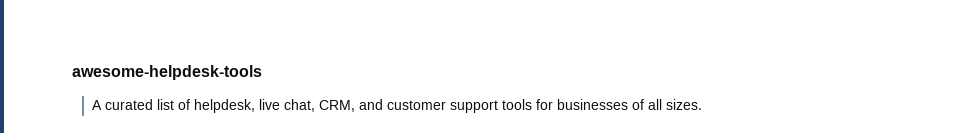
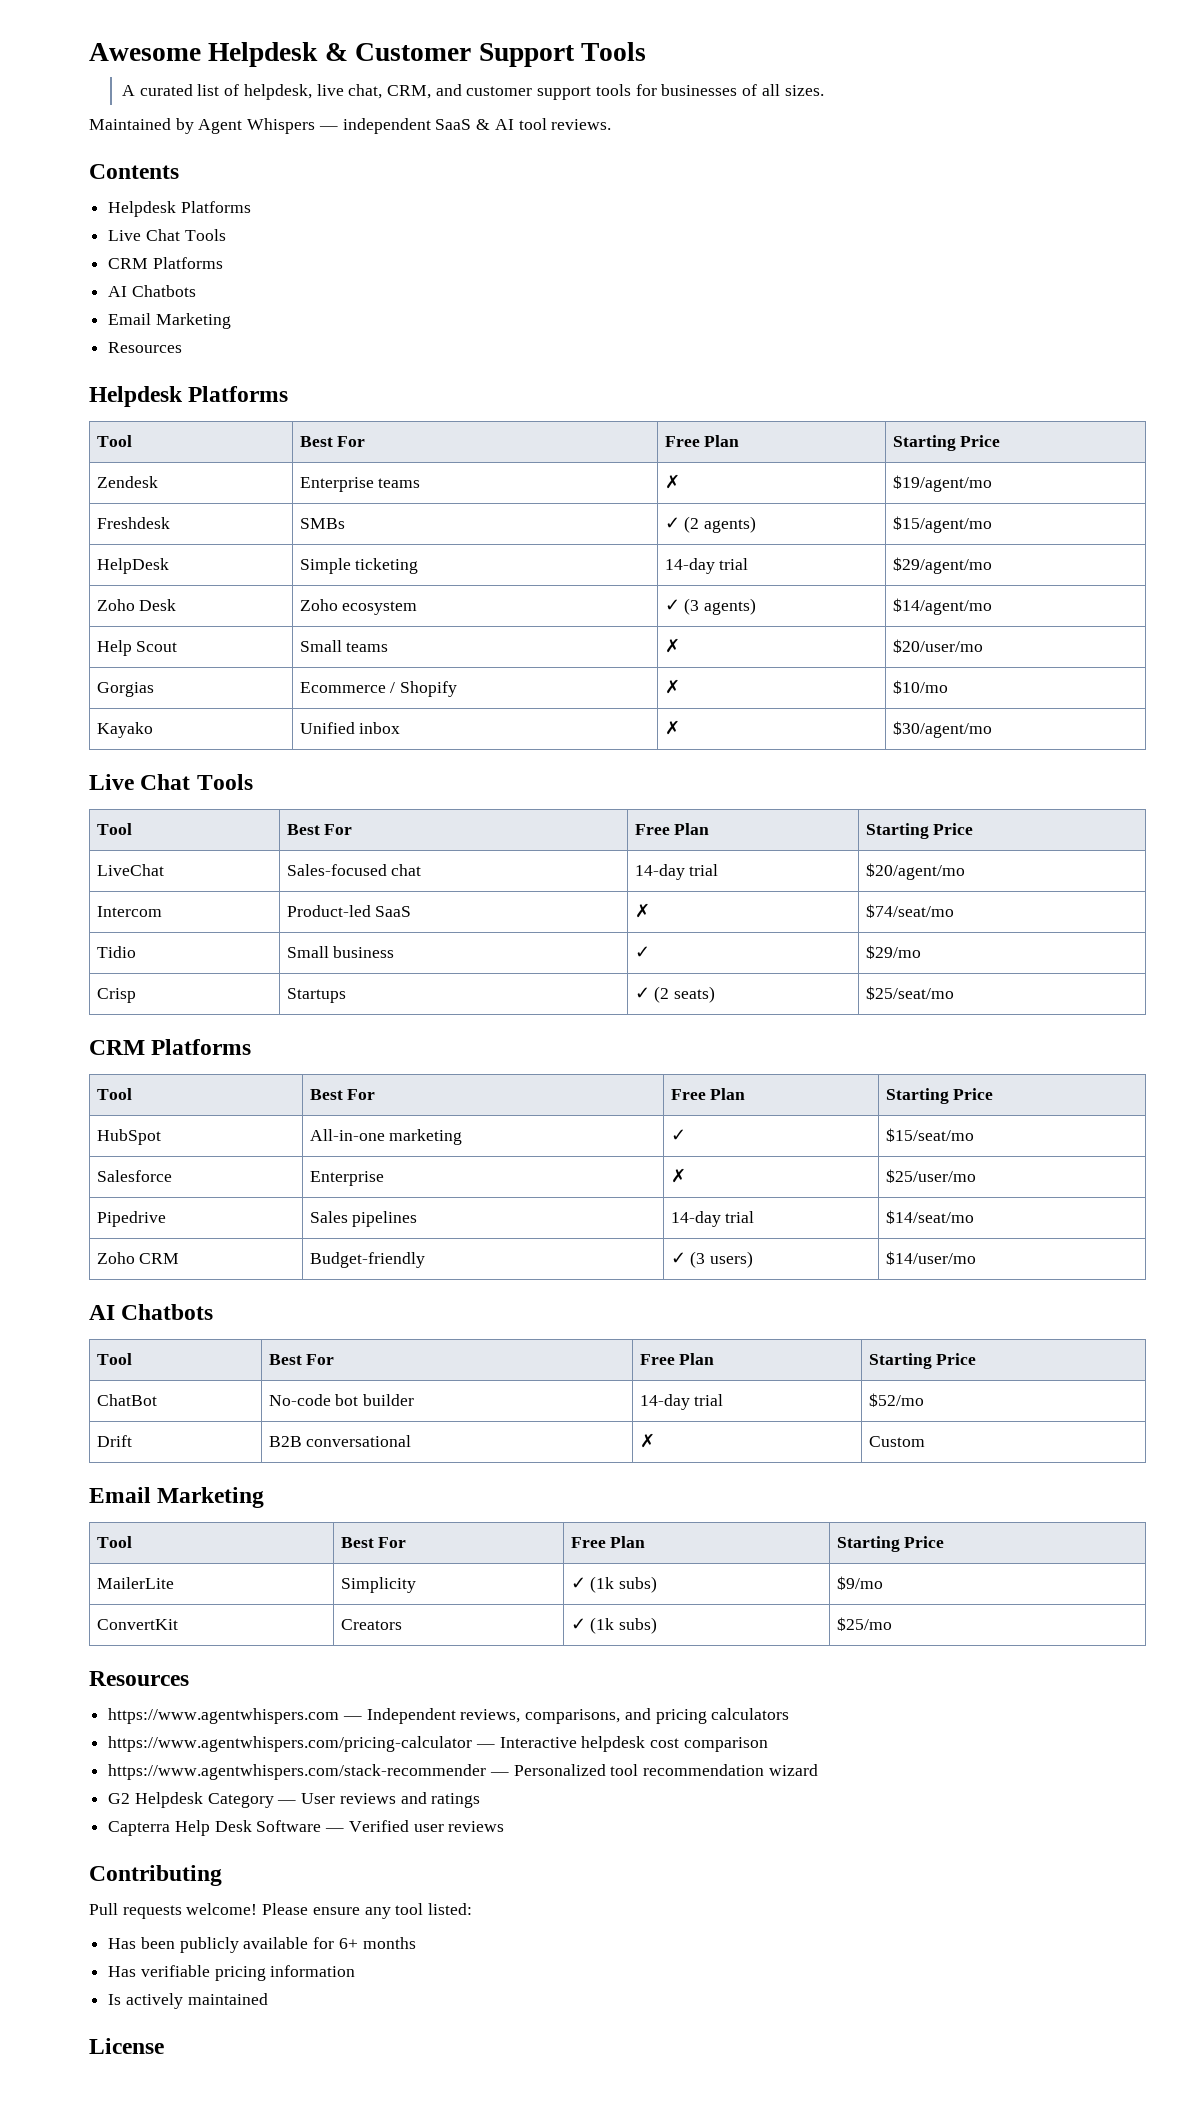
- awesome-helpdesk-tools
+ Awesome Helpdesk & Customer Support Tools
+ Maintained by Agent Whispers — independent SaaS & AI tool reviews.
+ Contents
+ Helpdesk Platforms
+ Live Chat Tools
+ CRM Platforms
+ AI Chatbots
+ Email Marketing
+ Resources
+ Helpdesk Platforms
+ Tool | Best For | Free Plan | Starting Price
+ Zendesk | Enterprise teams | ✗ | $19/agent/mo
+ Freshdesk | SMBs | ✓ (2 agents) | $15/agent/mo
+ HelpDesk | Simple ticketing | 14-day trial | $29/agent/mo
+ Zoho Desk | Zoho ecosystem | ✓ (3 agents) | $14/agent/mo
+ Help Scout | Small teams | ✗ | $20/user/mo
+ Gorgias | Ecommerce / Shopify | ✗ | $10/mo
+ Kayako | Unified inbox | ✗ | $30/agent/mo
+ Live Chat Tools
+ Tool | Best For | Free Plan | Starting Price
+ LiveChat | Sales-focused chat | 14-day trial | $20/agent/mo
+ Intercom | Product-led SaaS | ✗ | $74/seat/mo
+ Tidio | Small business | ✓ | $29/mo
+ Crisp | Startups | ✓ (2 seats) | $25/seat/mo
+ CRM Platforms
+ Tool | Best For | Free Plan | Starting Price
+ HubSpot | All-in-one marketing | ✓ | $15/seat/mo
+ Salesforce | Enterprise | ✗ | $25/user/mo
+ Pipedrive | Sales pipelines | 14-day trial | $14/seat/mo
+ Zoho CRM | Budget-friendly | ✓ (3 users) | $14/user/mo
+ AI Chatbots
+ Tool | Best For | Free Plan | Starting Price
+ ChatBot | No-code bot builder | 14-day trial | $52/mo
+ Drift | B2B conversational | ✗ | Custom
+ Email Marketing
+ Tool | Best For | Free Plan | Starting Price
+ MailerLite | Simplicity | ✓ (1k subs) | $9/mo
+ ConvertKit | Creators | ✓ (1k subs) | $25/mo
+ Resources
+ https://www.agentwhispers.com — Independent reviews, comparisons, and pricing calculators
+ https://www.agentwhispers.com/pricing-calculator — Interactive helpdesk cost comparison
+ https://www.agentwhispers.com/stack-recommender — Personalized tool recommendation wizard
+ G2 Helpdesk Category — User reviews and ratings
+ Capterra Help Desk Software — Verified user reviews
+ Contributing
+ Pull requests welcome! Please ensure any tool listed:
+ Has been publicly available for 6+ months
+ Has verifiable pricing information
+ Is actively maintained
+ License

